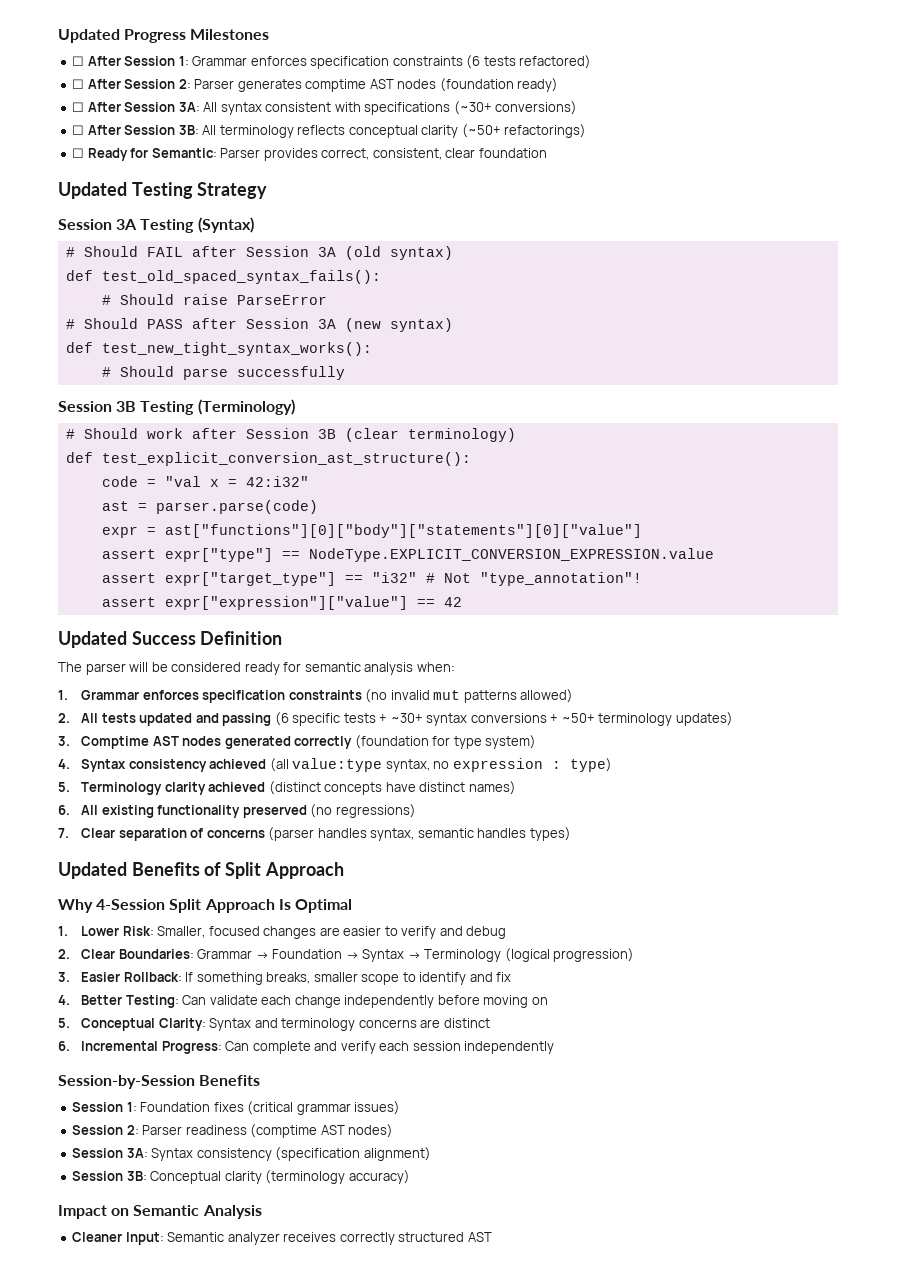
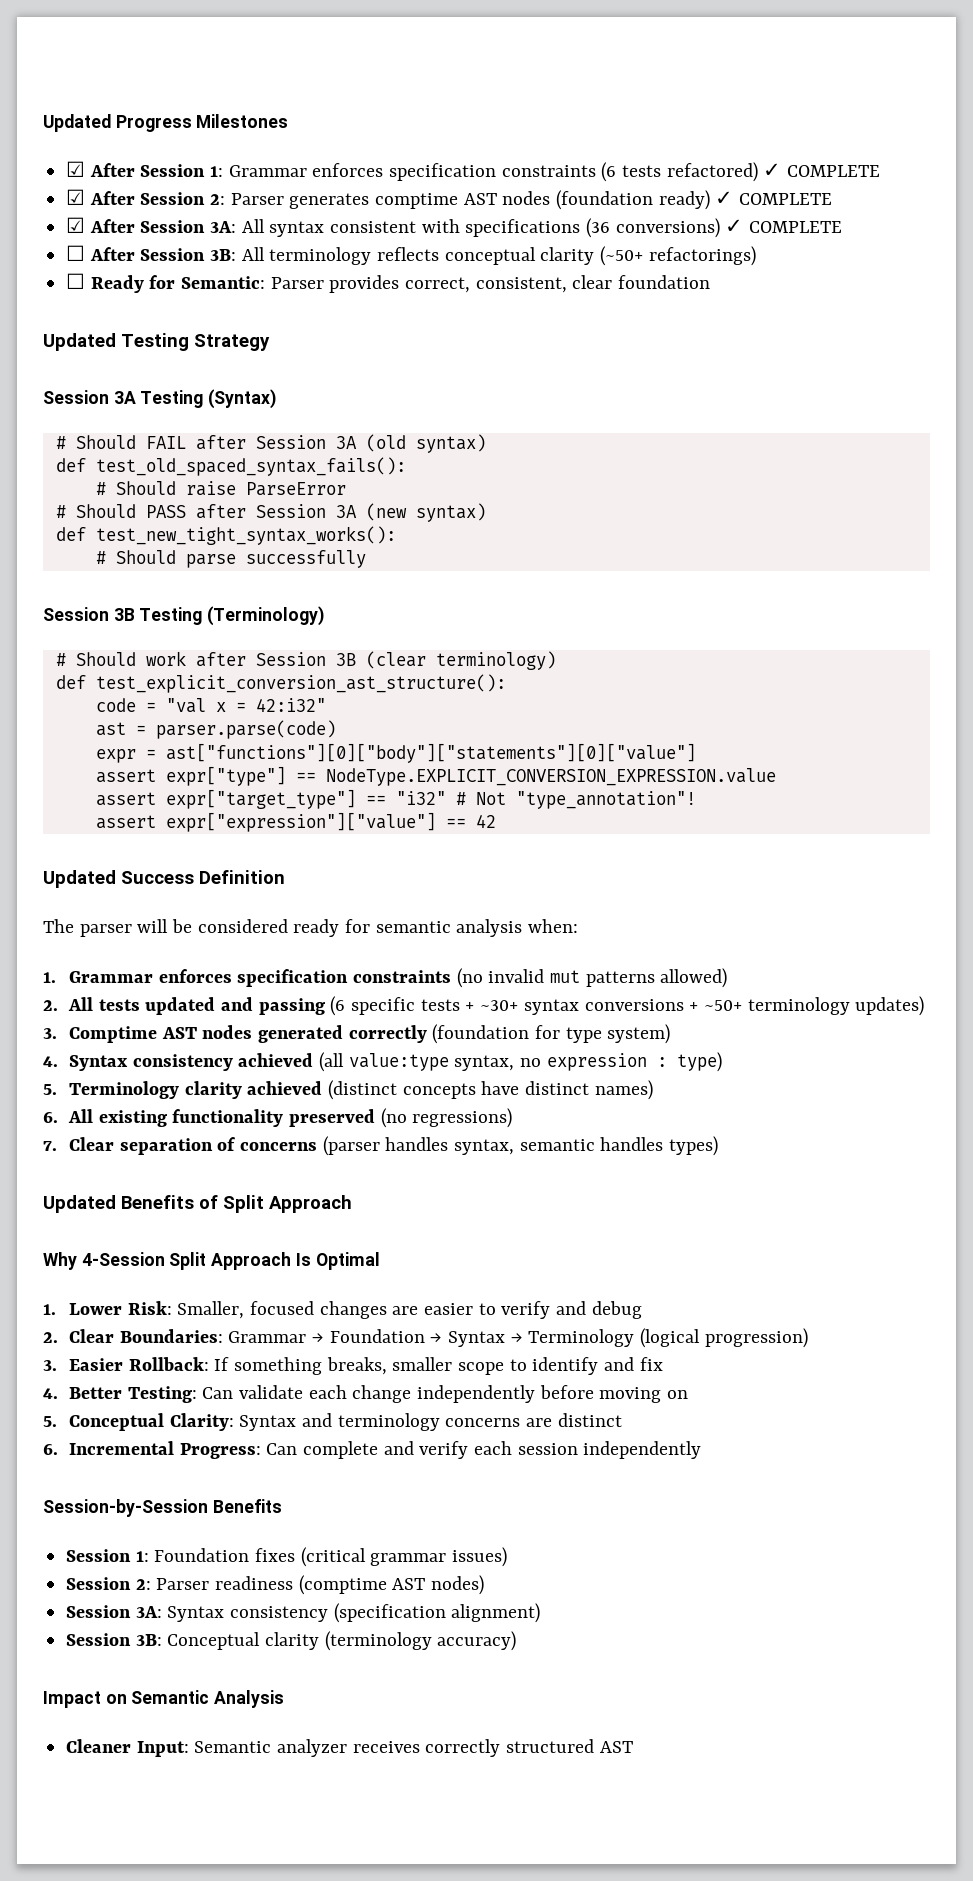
- ☐ After Session 1: Grammar enforces specification constraints (6 tests refactored)
- ☐ After Session 2: Parser generates comptime AST nodes (foundation ready)
- ☐ After Session 3A: All syntax consistent with specifications (~30+ conversions)
+ ☑ After Session 1: Grammar enforces specification constraints (6 tests refactored) ✓ COMPLETE
+ ☑ After Session 2: Parser generates comptime AST nodes (foundation ready) ✓ COMPLETE
+ ☑ After Session 3A: All syntax consistent with specifications (36 conversions) ✓ COMPLETE

